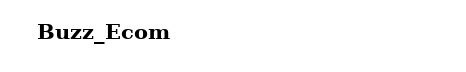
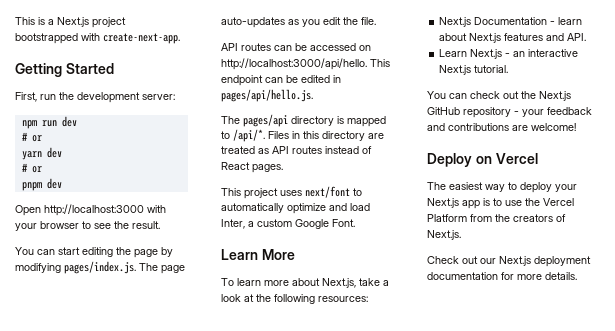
- Buzz_Ecom
+ This is a Next.js project bootstrapped with create-next-app.
+ Getting Started
+ First, run the development server:
+ npm run dev
+ # or
+ yarn dev
+ # or
+ pnpm dev
+ Open http://localhost:3000 with your browser to see the result.
+ You can start editing the page by modifying pages/index.js. The page auto-updates as you edit the file.
+ API routes can be accessed on http://localhost:3000/api/hello. This endpoint can be edited in pages/api/hello.js.
+ The pages/api directory is mapped to /api/*. Files in this directory are treated as API routes instead of React pages.
+ This project uses next/font to automatically optimize and load Inter, a custom Google Font.
+ Learn More
+ To learn more about Next.js, take a look at the following resources:
+ Next.js Documentation - learn about Next.js features and API.
+ Learn Next.js - an interactive Next.js tutorial.
+ You can check out the Next.js GitHub repository - your feedback and contributions are welcome!
+ Deploy on Vercel
+ The easiest way to deploy your Next.js app is to use the Vercel Platform from the creators of Next.js.
+ Check out our Next.js deployment documentation for more details.

